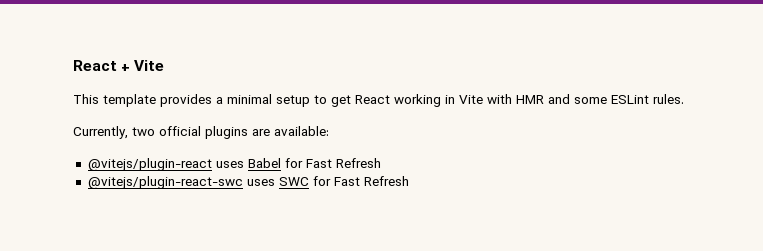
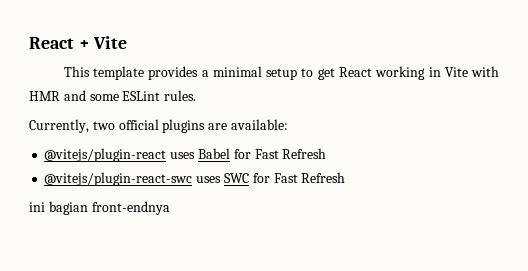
+ ini bagian front-endnya

